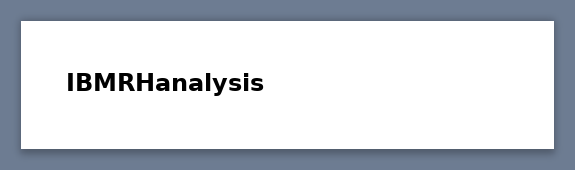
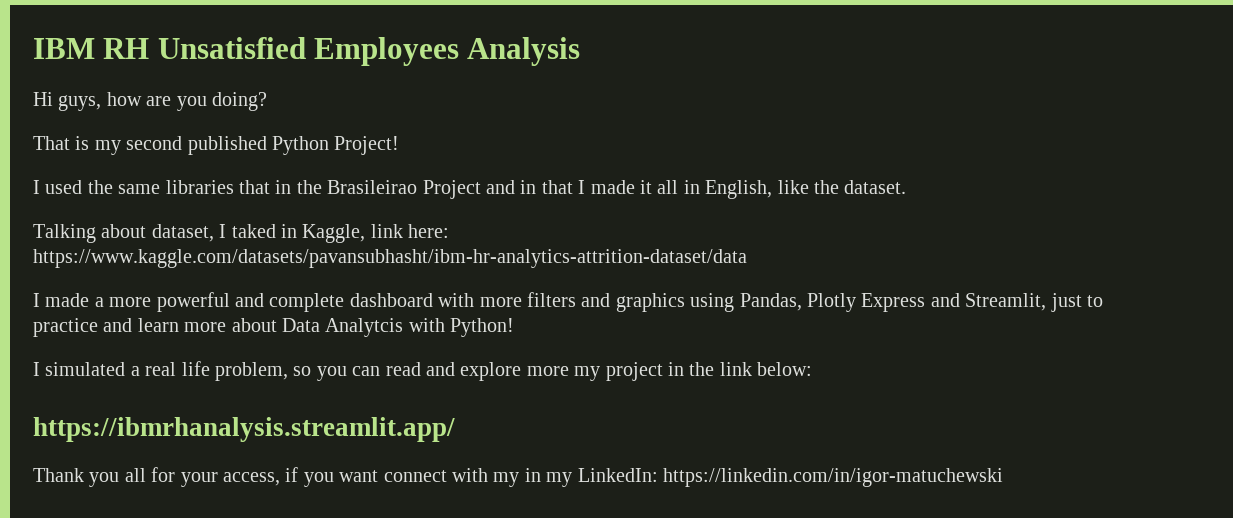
- IBMRHanalysis
+ IBM RH Unsatisfied Employees Analysis
+ Hi guys, how are you doing?
+ That is my second published Python Project!
+ I used the same libraries that in the Brasileirao Project and in that I made it all in English, like the dataset.
+ Talking about dataset, I taked in Kaggle, link here: https://www.kaggle.com/datasets/pavansubhasht/ibm-hr-analytics-attrition-dataset/data
+ I made a more powerful and complete dashboard with more filters and graphics using Pandas, Plotly Express and Streamlit, just to practice and learn more about Data Analytcis with Python!
+ I simulated a real life problem, so you can read and explore more my project in the link below:
+ https://ibmrhanalysis.streamlit.app/
+ Thank you all for your access, if you want connect with my in my LinkedIn: https://linkedin.com/in/igor-matuchewski

